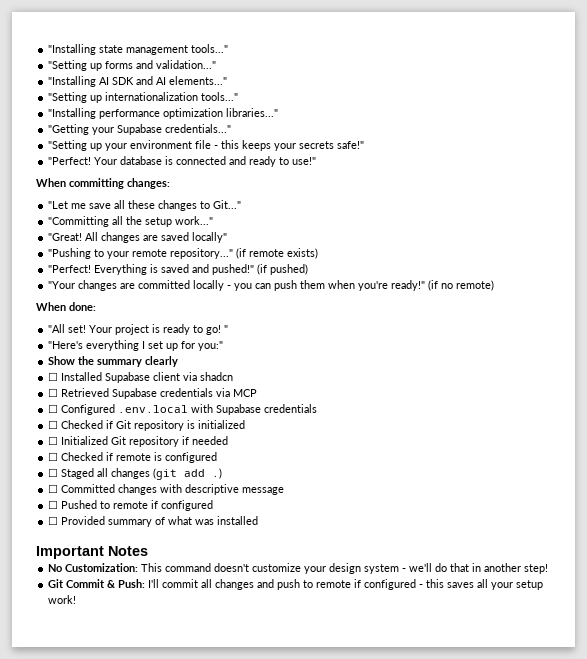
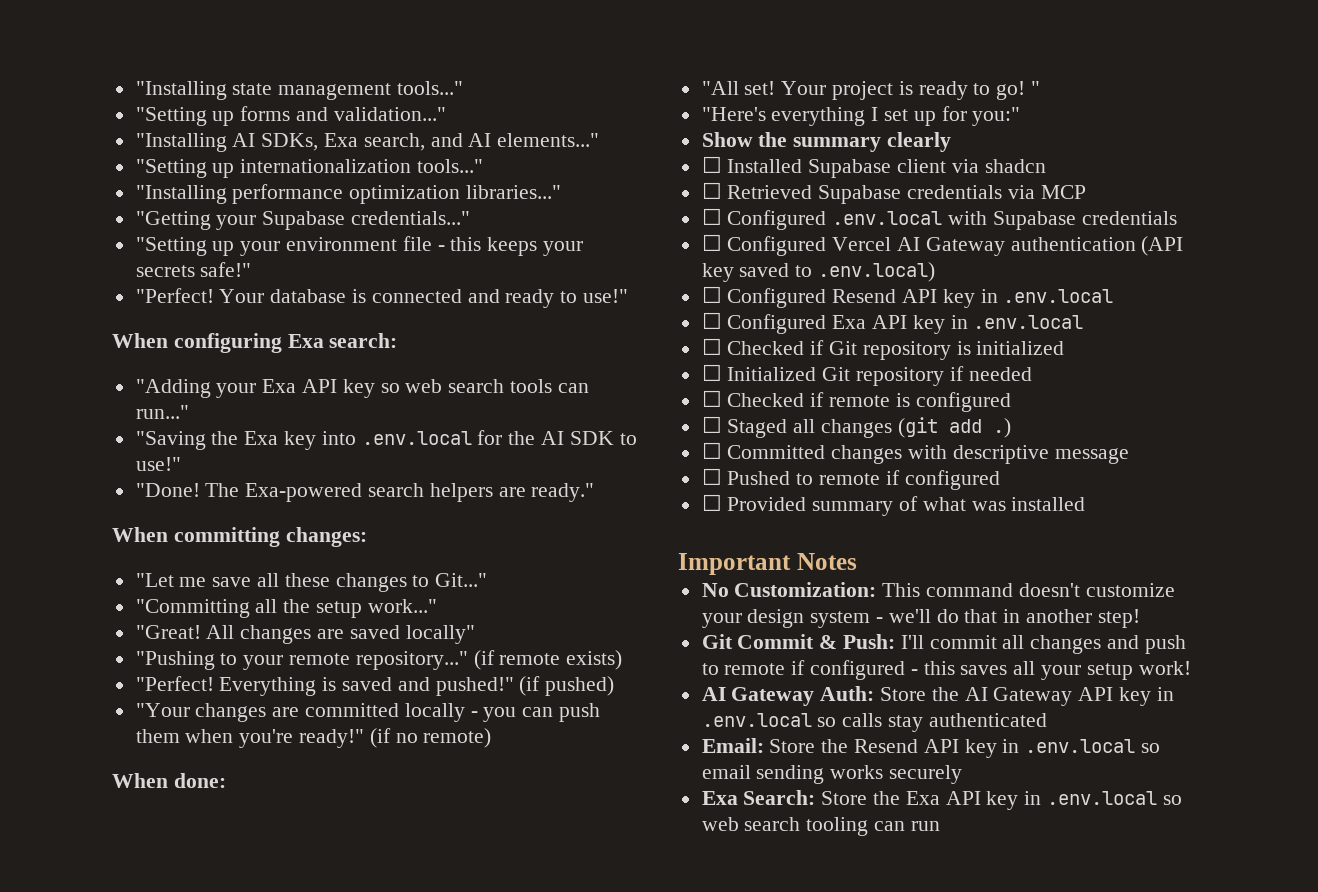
- "Installing AI SDK and AI elements..."
+ "Installing AI SDKs, Exa search, and AI elements..."
+ When configuring Exa search:
+ "Adding your Exa API key so web search tools can run..."
+ "Saving the Exa key into .env.local for the AI SDK to use!"
+ "Done! The Exa-powered search helpers are ready."
+ ☐ Configured Vercel AI Gateway authentication (API key saved to .env.local)
+ ☐ Configured Resend API key in .env.local
+ ☐ Configured Exa API key in .env.local
+ AI Gateway Auth: Store the AI Gateway API key in .env.local so calls stay authenticated
+ Email: Store the Resend API key in .env.local so email sending works securely
+ Exa Search: Store the Exa API key in .env.local so web search tooling can run

